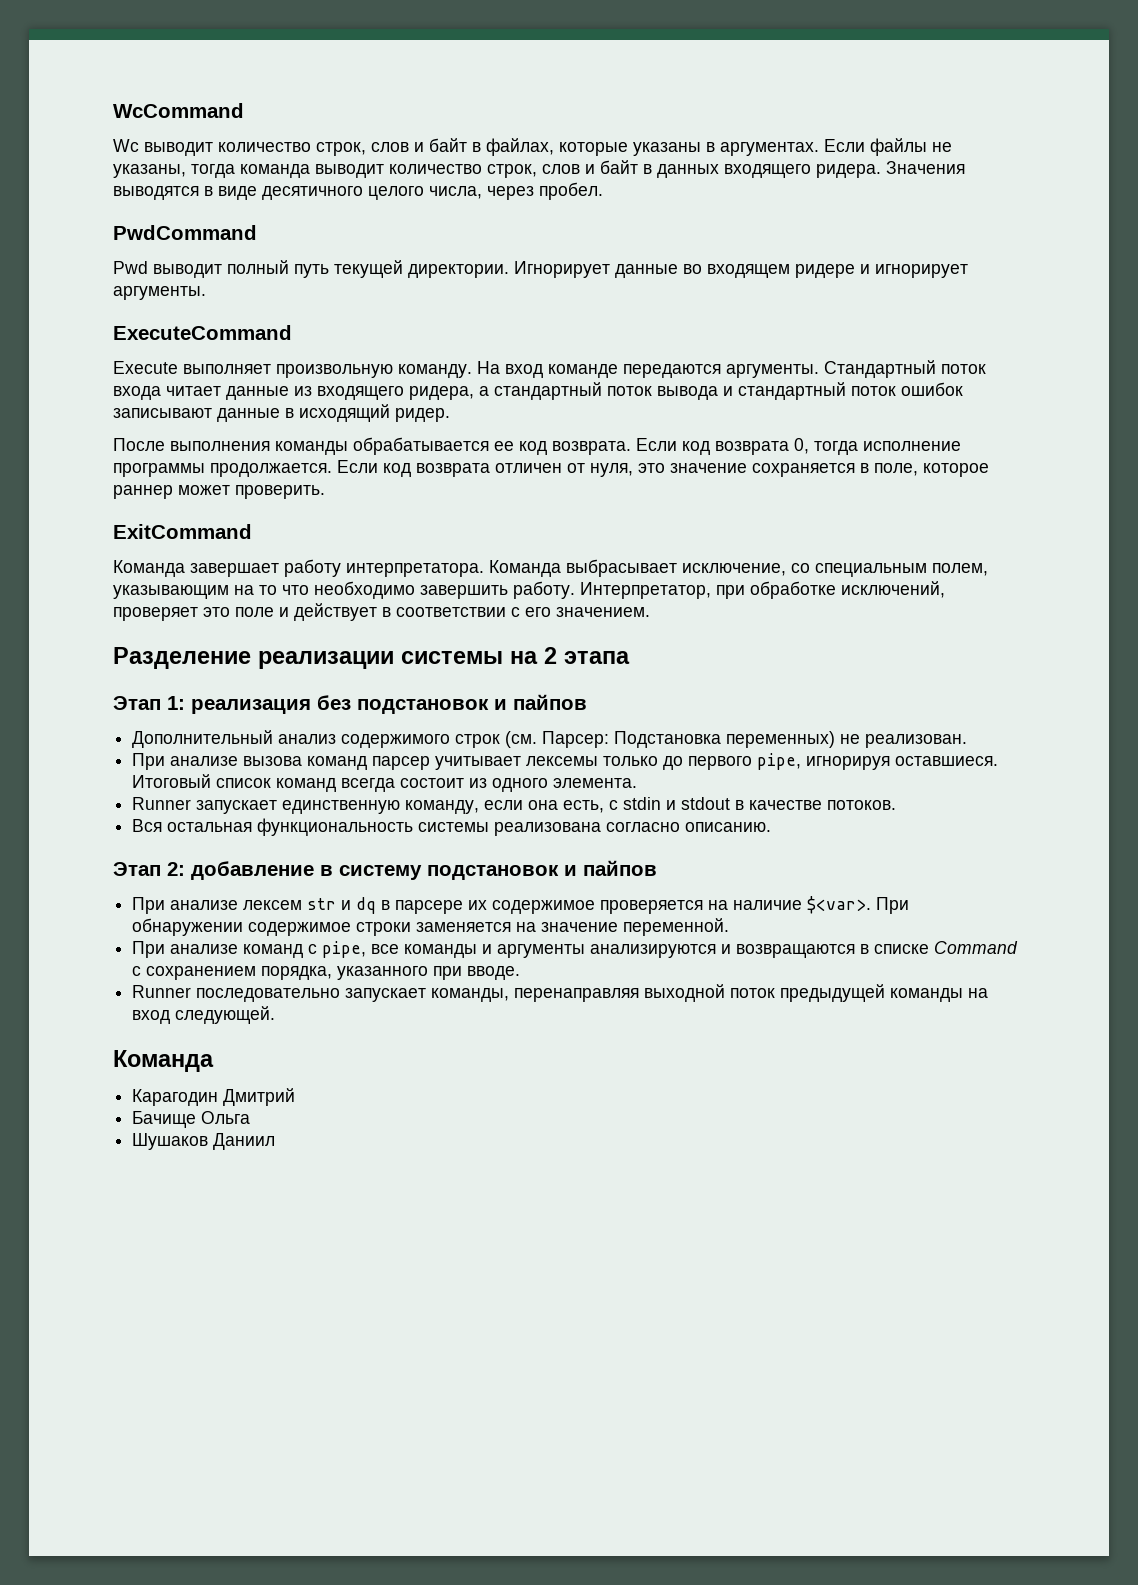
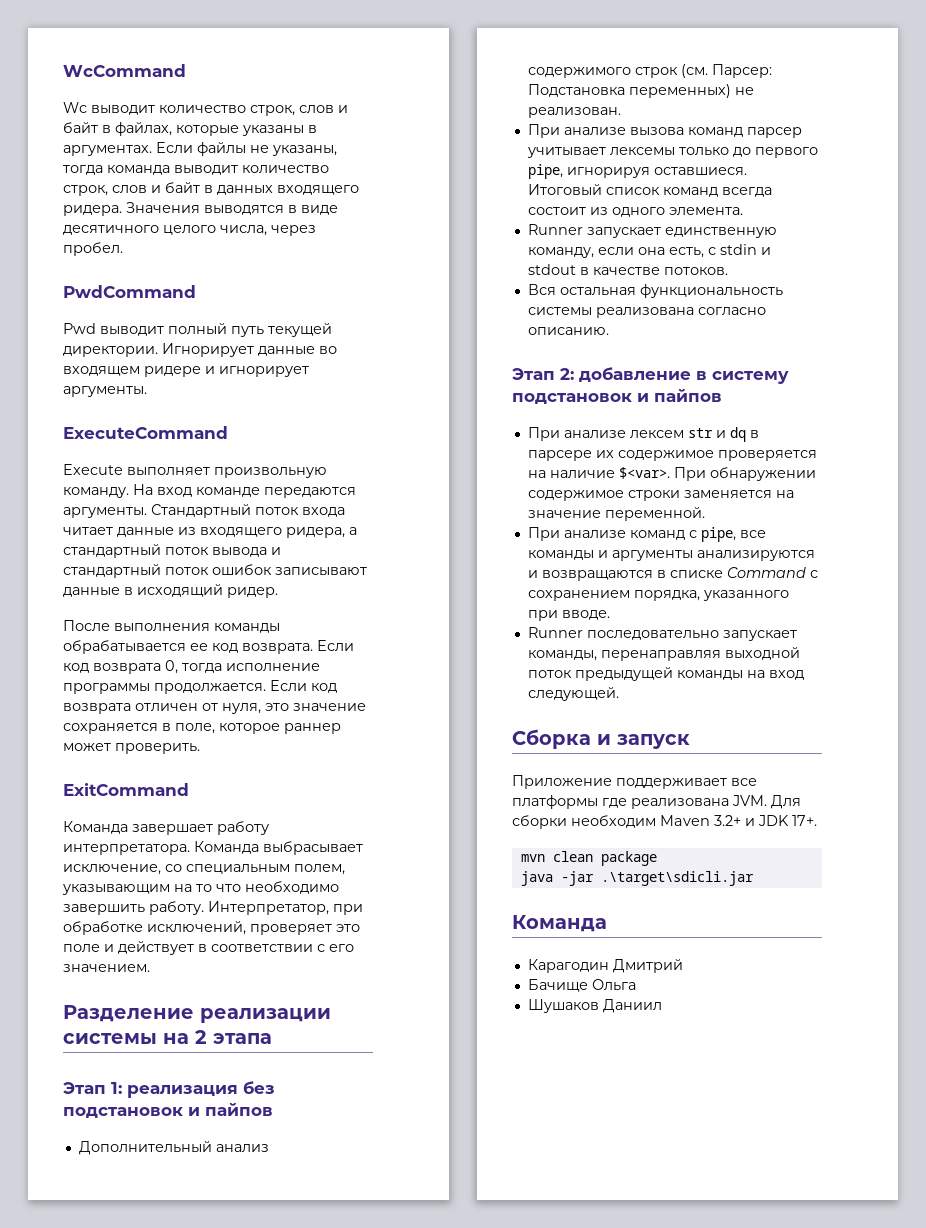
+ Сборка и запуск
+ Приложение поддерживает все платформы где реализована JVM. Для сборки необходим Maven 3.2+ и JDK 17+.
+ mvn clean package
+ java -jar .\target\sdicli.jar

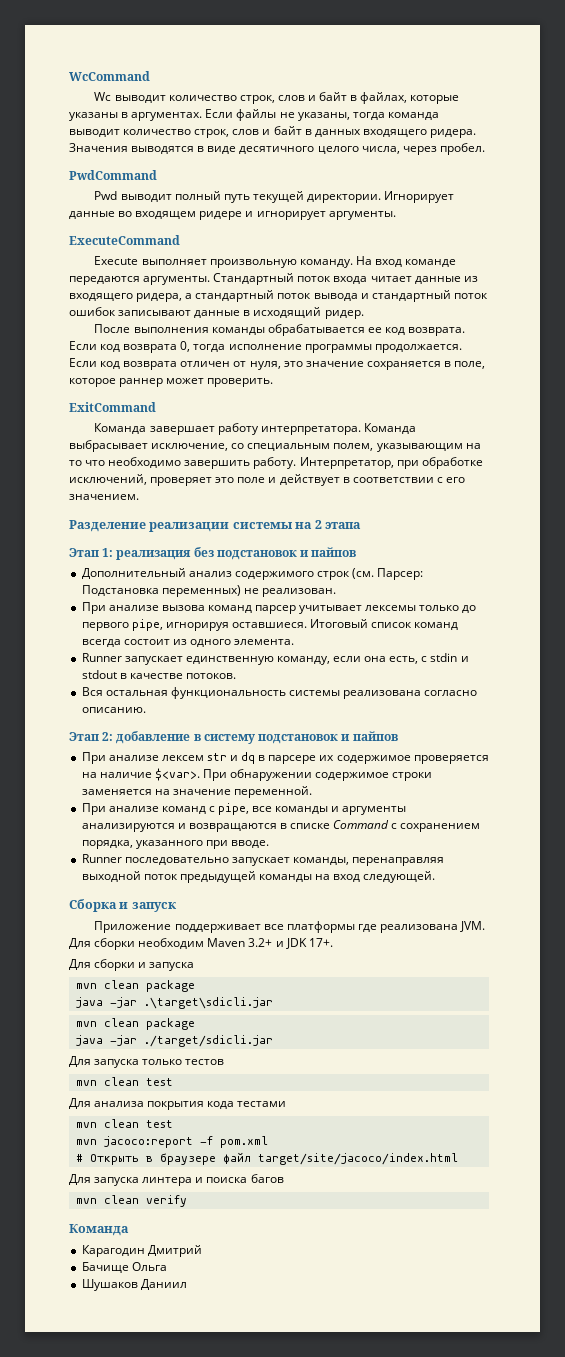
+ Для сборки и запуска
  java -jar .\target\sdicli.jar
+ mvn clean package
+ java -jar ./target/sdicli.jar
+ Для запуска только тестов
+ mvn clean test
+ Для анализа покрытия кода тестами
+ mvn clean test
+ mvn jacoco:report -f pom.xml
+ # Открыть в браузере файл target/site/jacoco/index.html
+ Для запуска линтера и поиска багов
+ mvn clean verify

